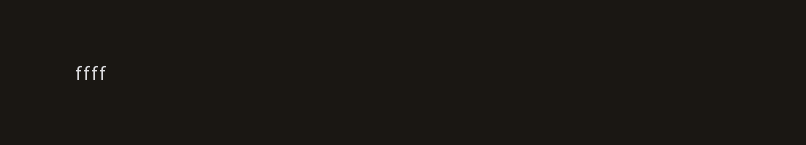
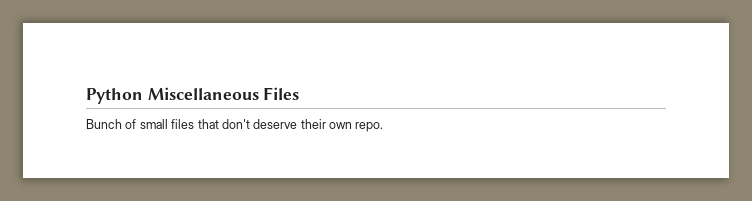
- ffff
+ Python Miscellaneous Files
+ Bunch of small files that don't deserve their own repo.

